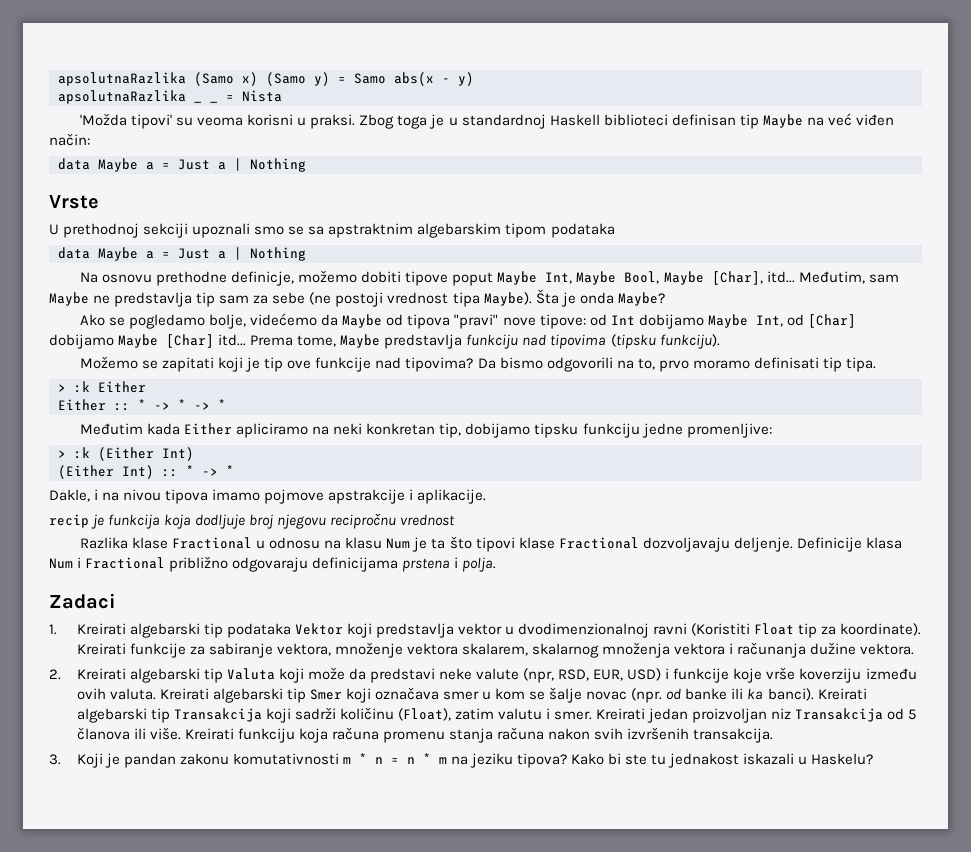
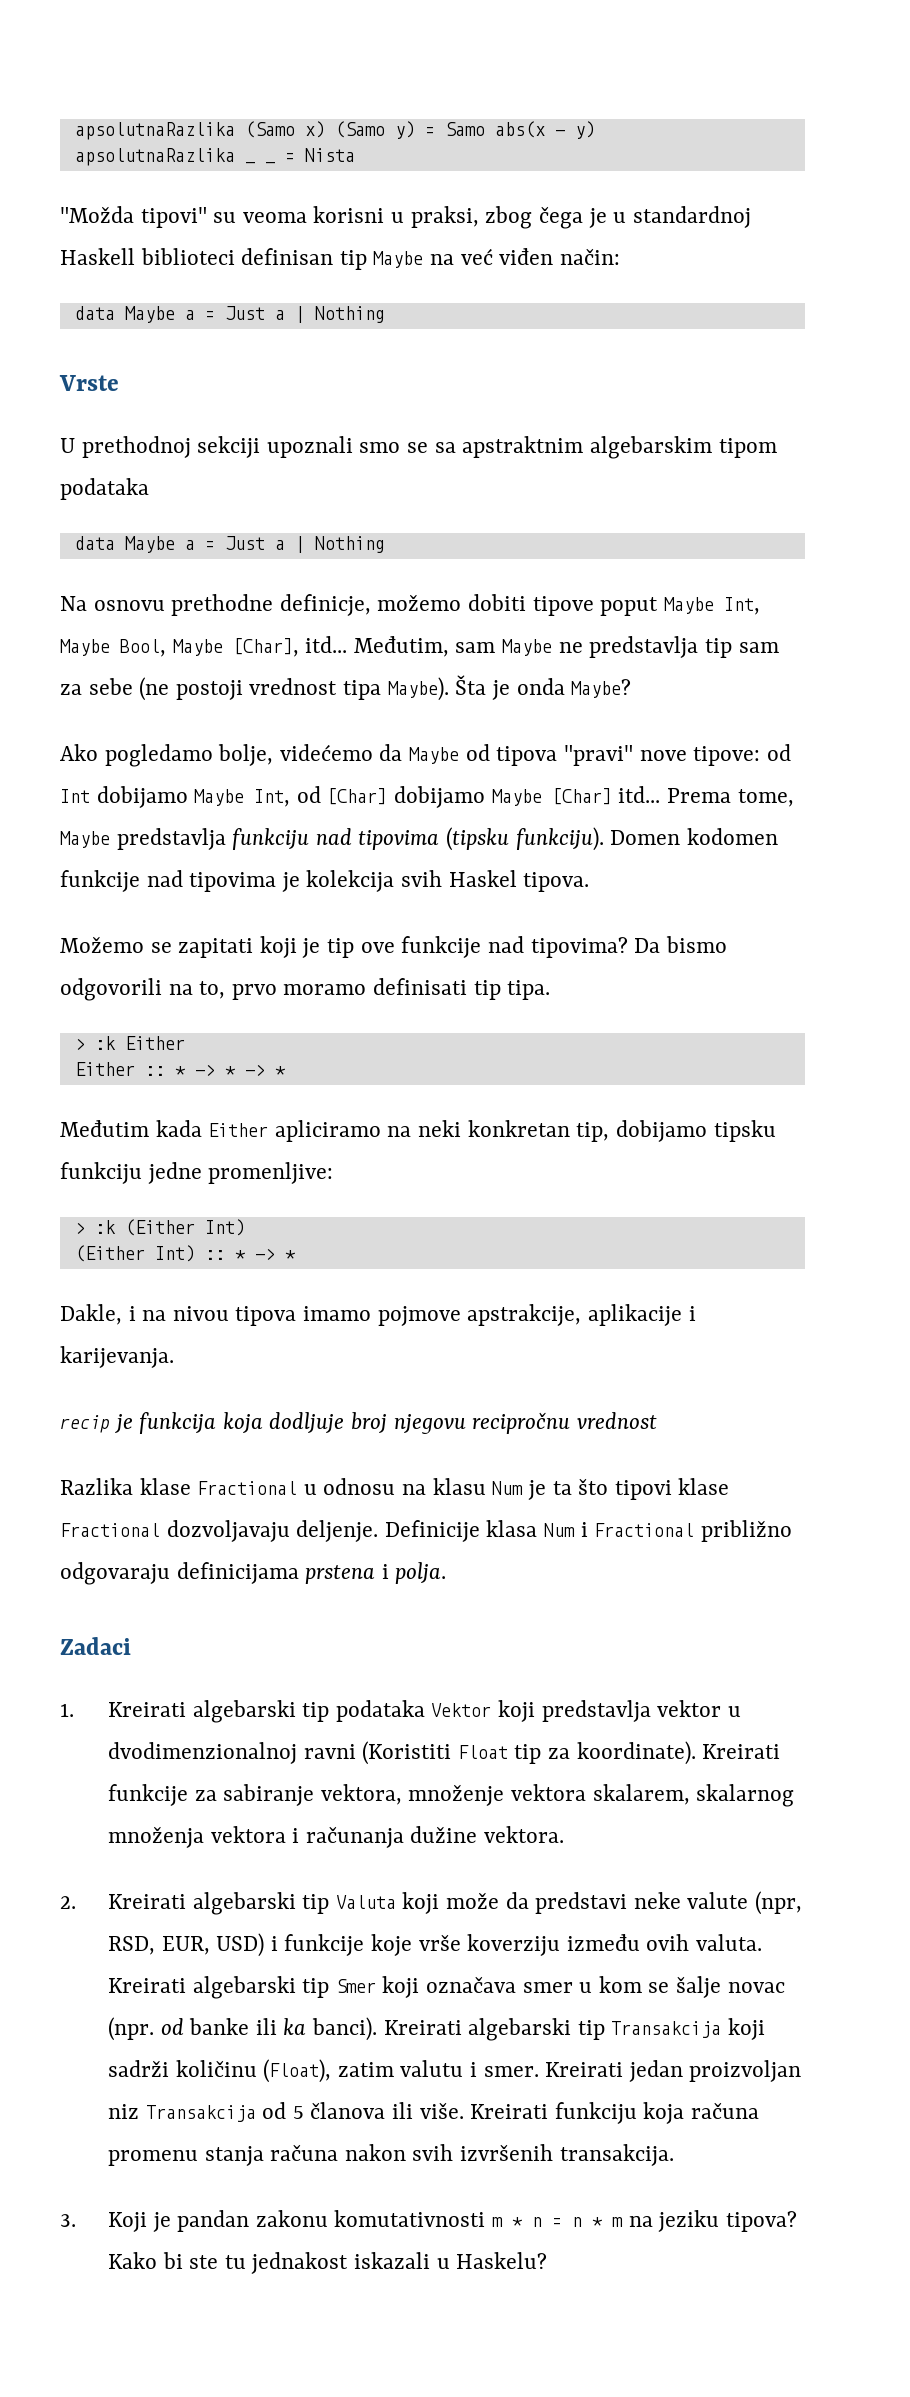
- 'Možda tipovi' su veoma korisni u praksi. Zbog toga je u standardnoj Haskell biblioteci definisan tip Maybe na već viđen način:
+ "Možda tipovi" su veoma korisni u praksi, zbog čega je u standardnoj Haskell biblioteci definisan tip Maybe na već viđen način:
- Ako se pogledamo bolje, videćemo da Maybe od tipova "pravi" nove tipove: od Int dobijamo Maybe Int, od [Char] dobijamo Maybe [Char] itd...
+ Ako pogledamo bolje, videćemo da Maybe od tipova "pravi" nove tipove: od Int dobijamo Maybe Int, od [Char] dobijamo Maybe [Char] itd...
+ Domen kodomen funkcije nad tipovima je kolekcija svih Haskel tipova.
- Dakle, i na nivou tipova imamo pojmove apstrakcije i aplikacije.
+ Dakle, i na nivou tipova imamo pojmove apstrakcije, aplikacije i karijevanja.

